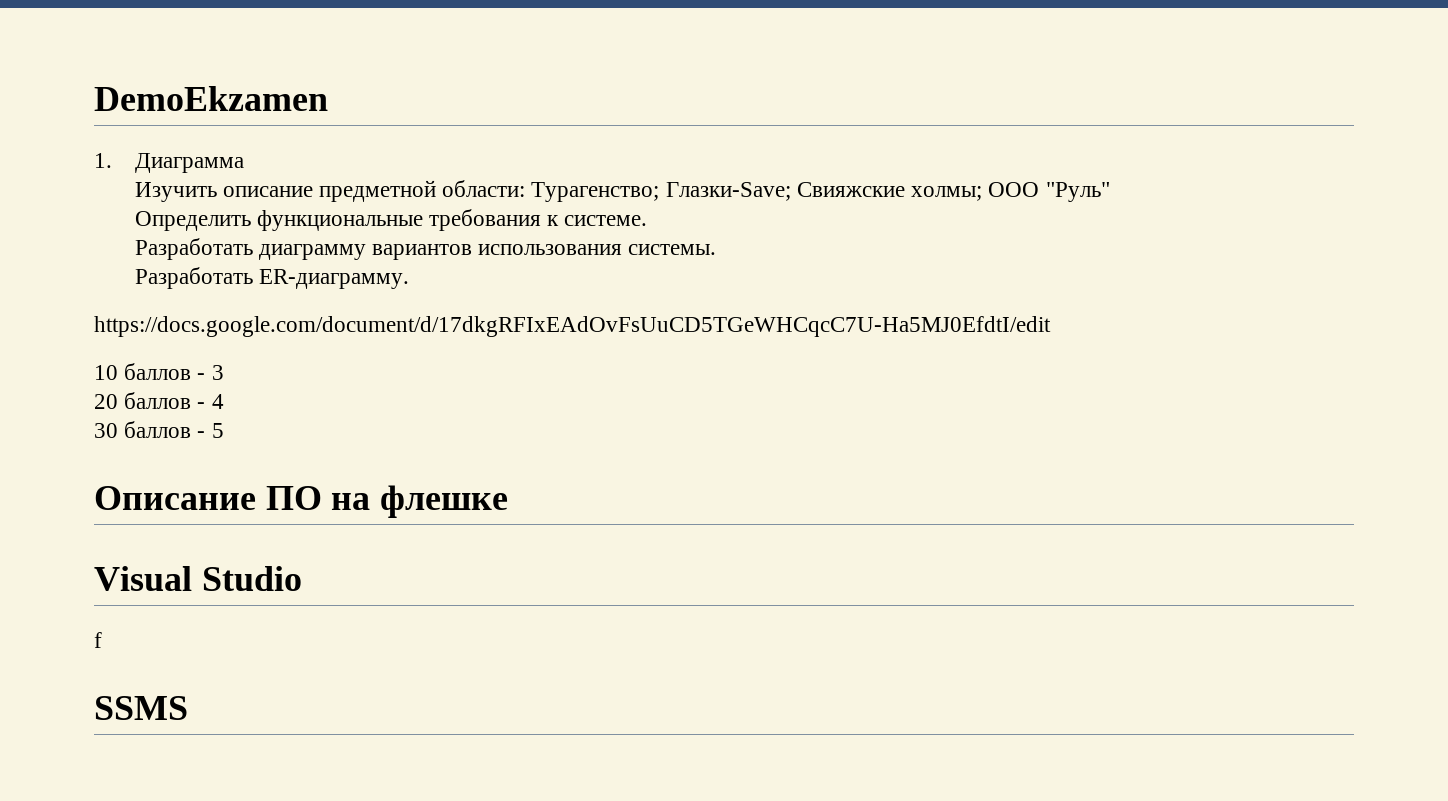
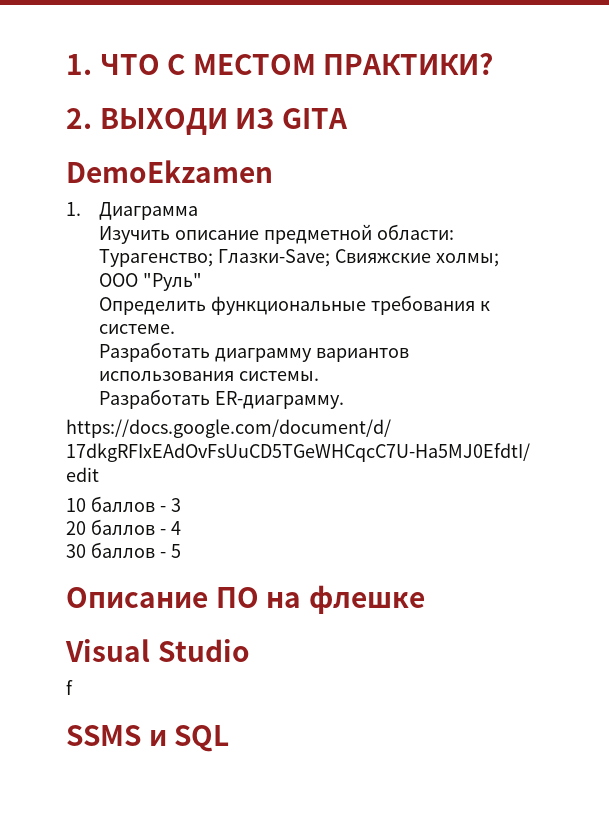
+ 1. ЧТО С МЕСТОМ ПРАКТИКИ?
+ 2. ВЫХОДИ ИЗ GITA
- SSMS
+ SSMS и SQL

